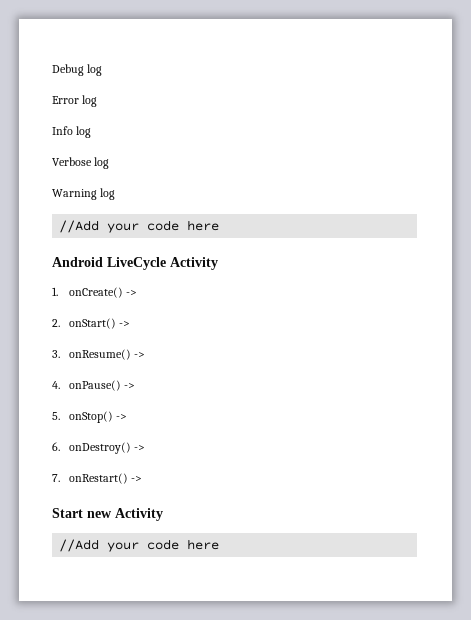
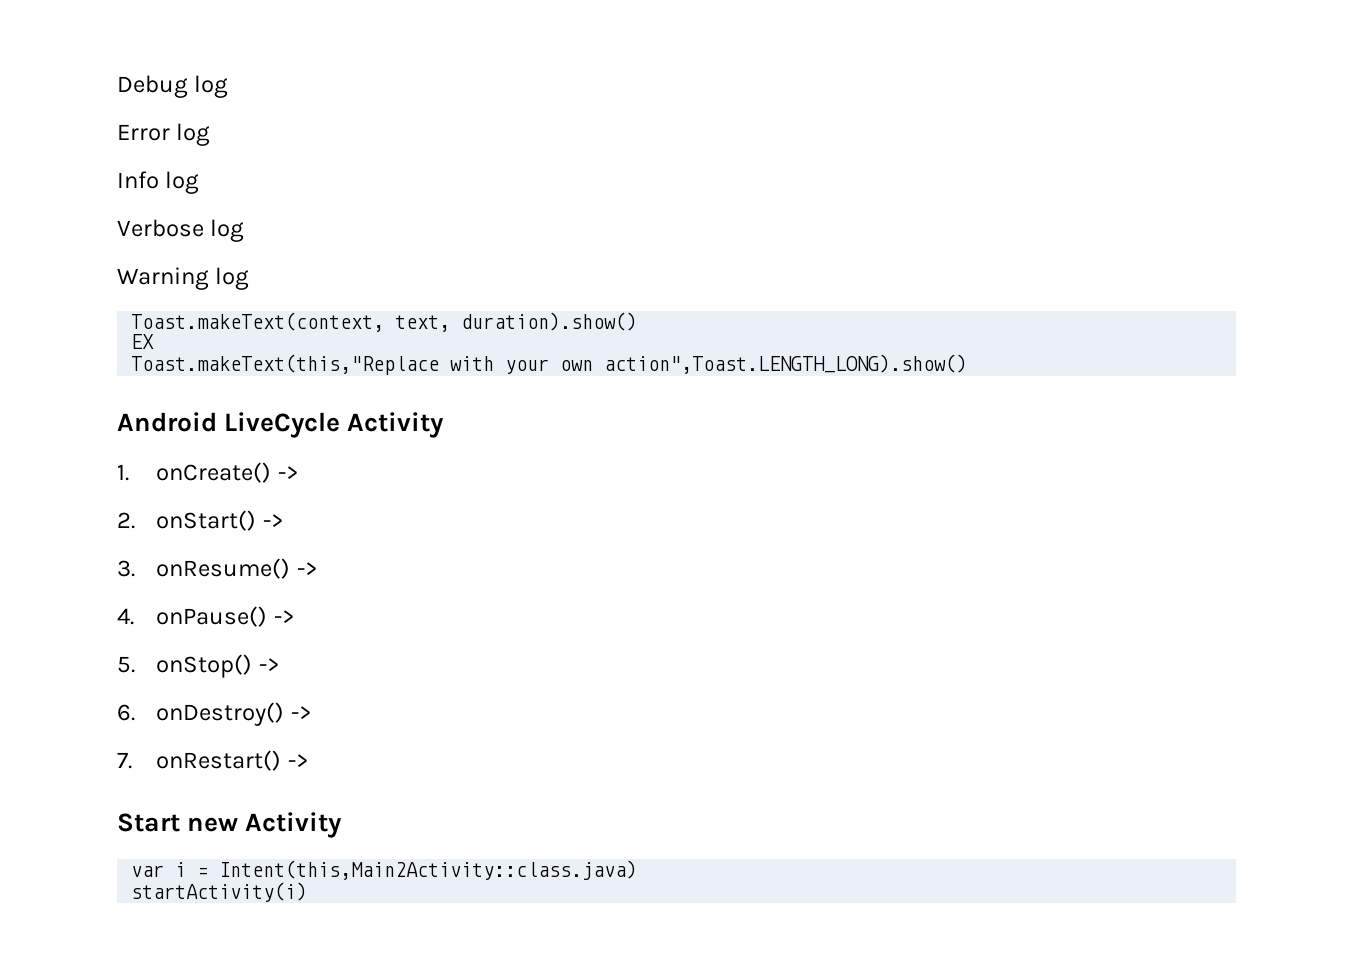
  Warning log
- //Add your code here
+ Toast.makeText(context, text, duration).show()
+ EX
+ Toast.makeText(this,"Replace with your own action",Toast.LENGTH_LONG).show()
  Start new Activity
- //Add your code here
+ var i = Intent(this,Main2Activity::class.java)
+ startActivity(i)

